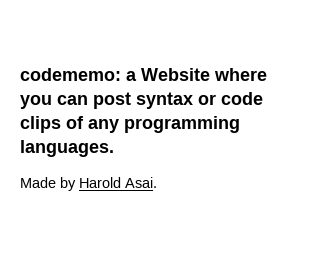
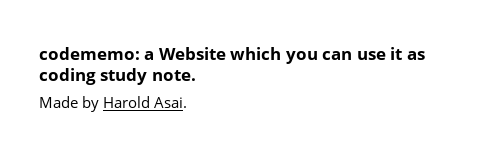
- codememo: a Website where you can post syntax or code clips of any programming languages.
+ codememo: a Website which you can use it as coding study note.

